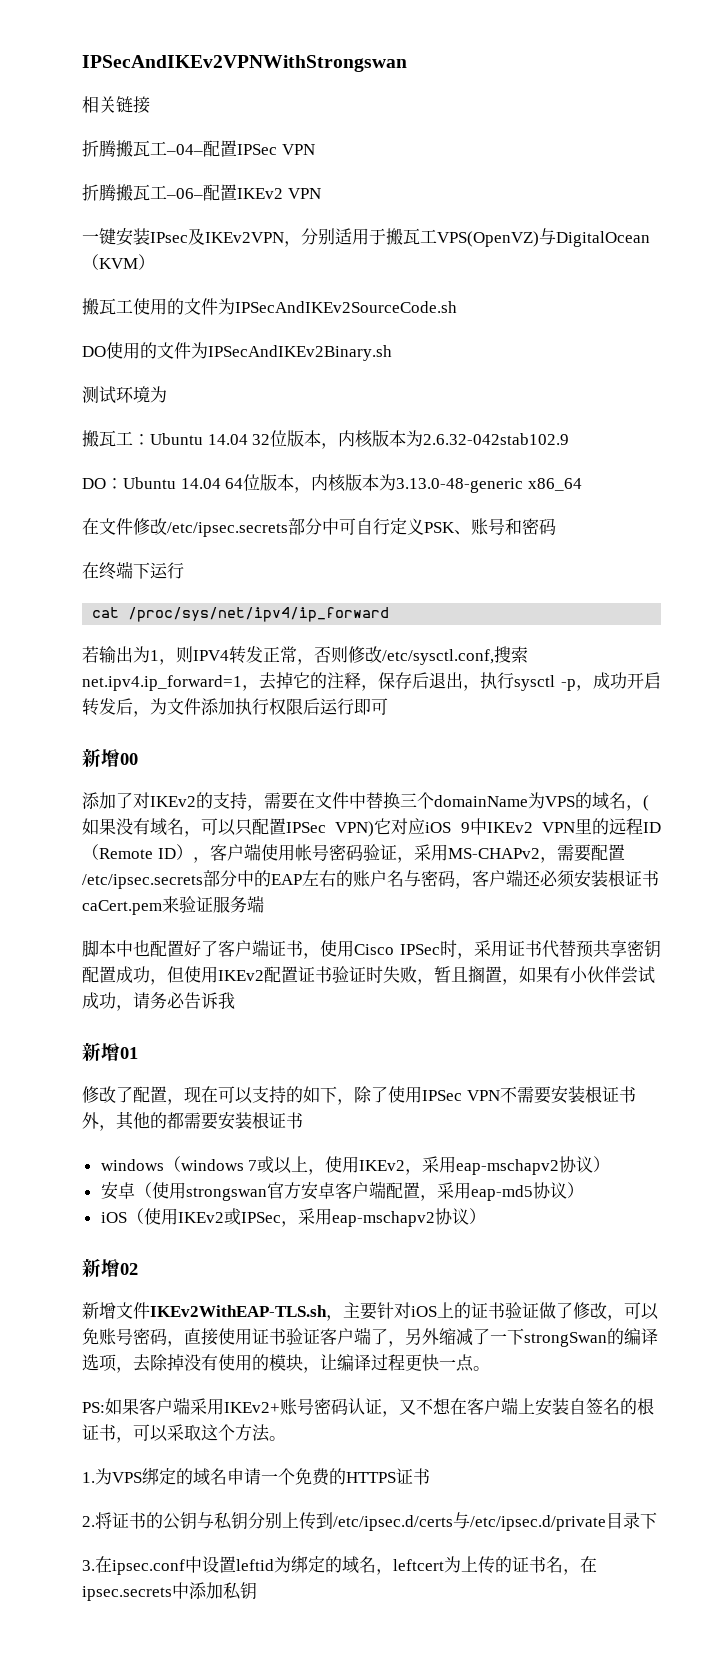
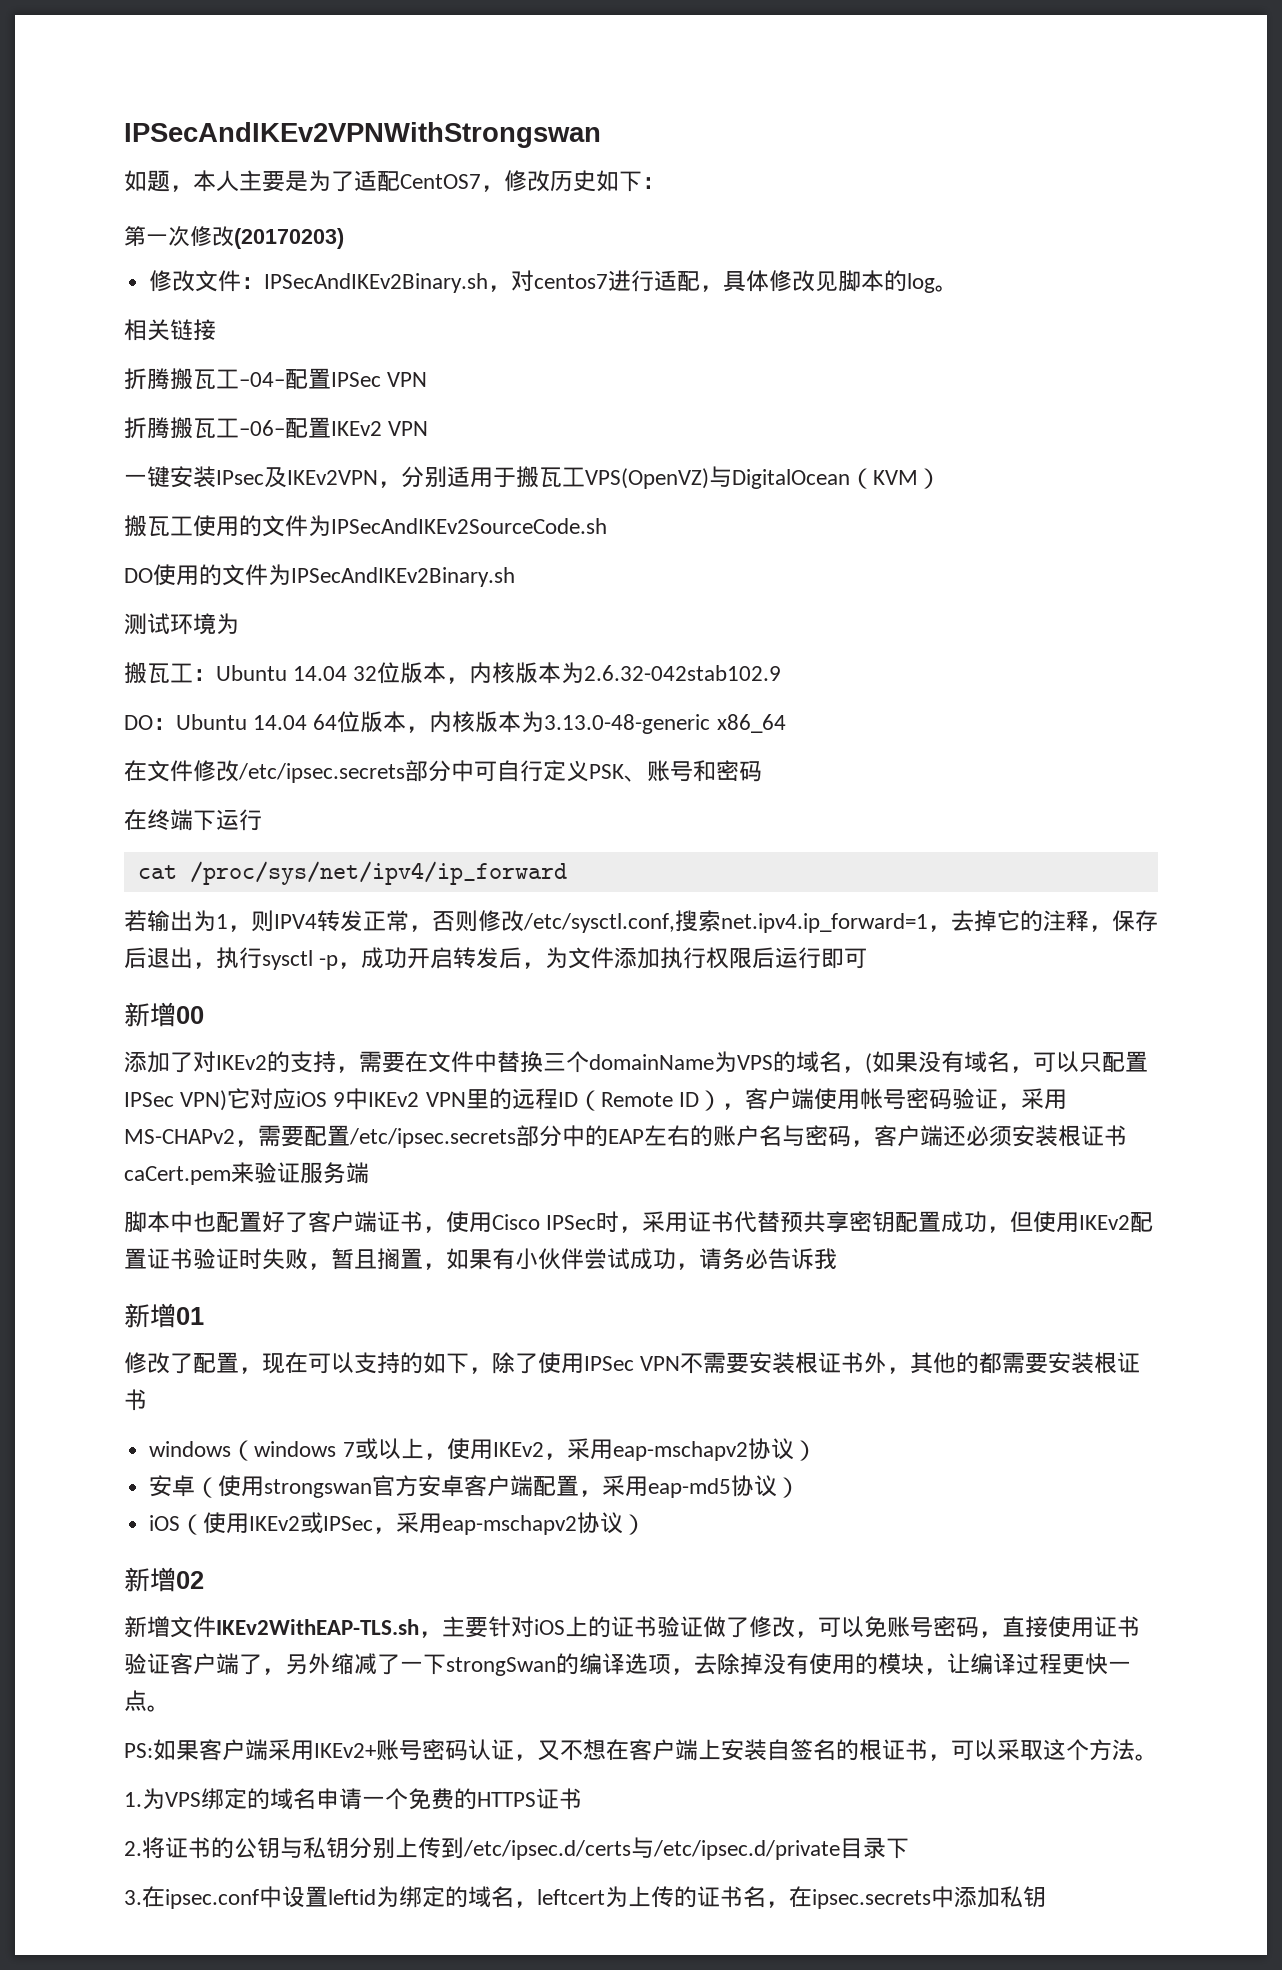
+ 如题，本人主要是为了适配CentOS7，修改历史如下：
+ 第一次修改(20170203)
+ 修改文件：IPSecAndIKEv2Binary.sh，对centos7进行适配，具体修改见脚本的log。

